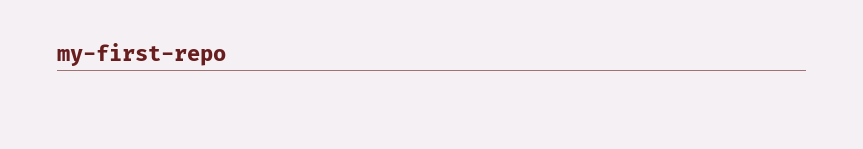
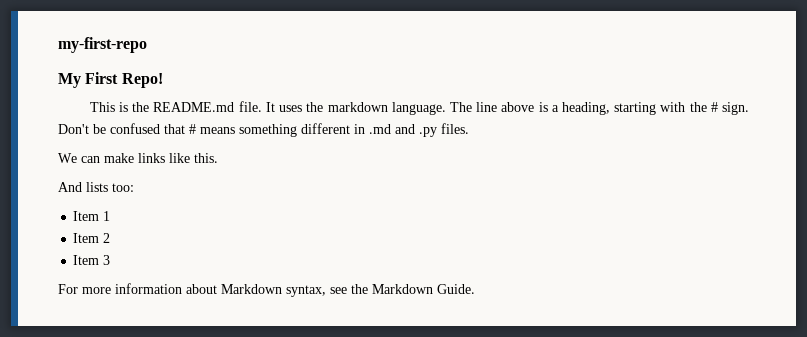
+ My First Repo!
+ This is the README.md file. It uses the markdown language. The line above is a heading, starting with the # sign. Don't be confused that # means something different in .md and .py files.
+ We can make links like this.
+ And lists too:
+ Item 1
+ Item 2
+ Item 3
+ For more information about Markdown syntax, see the Markdown Guide.

